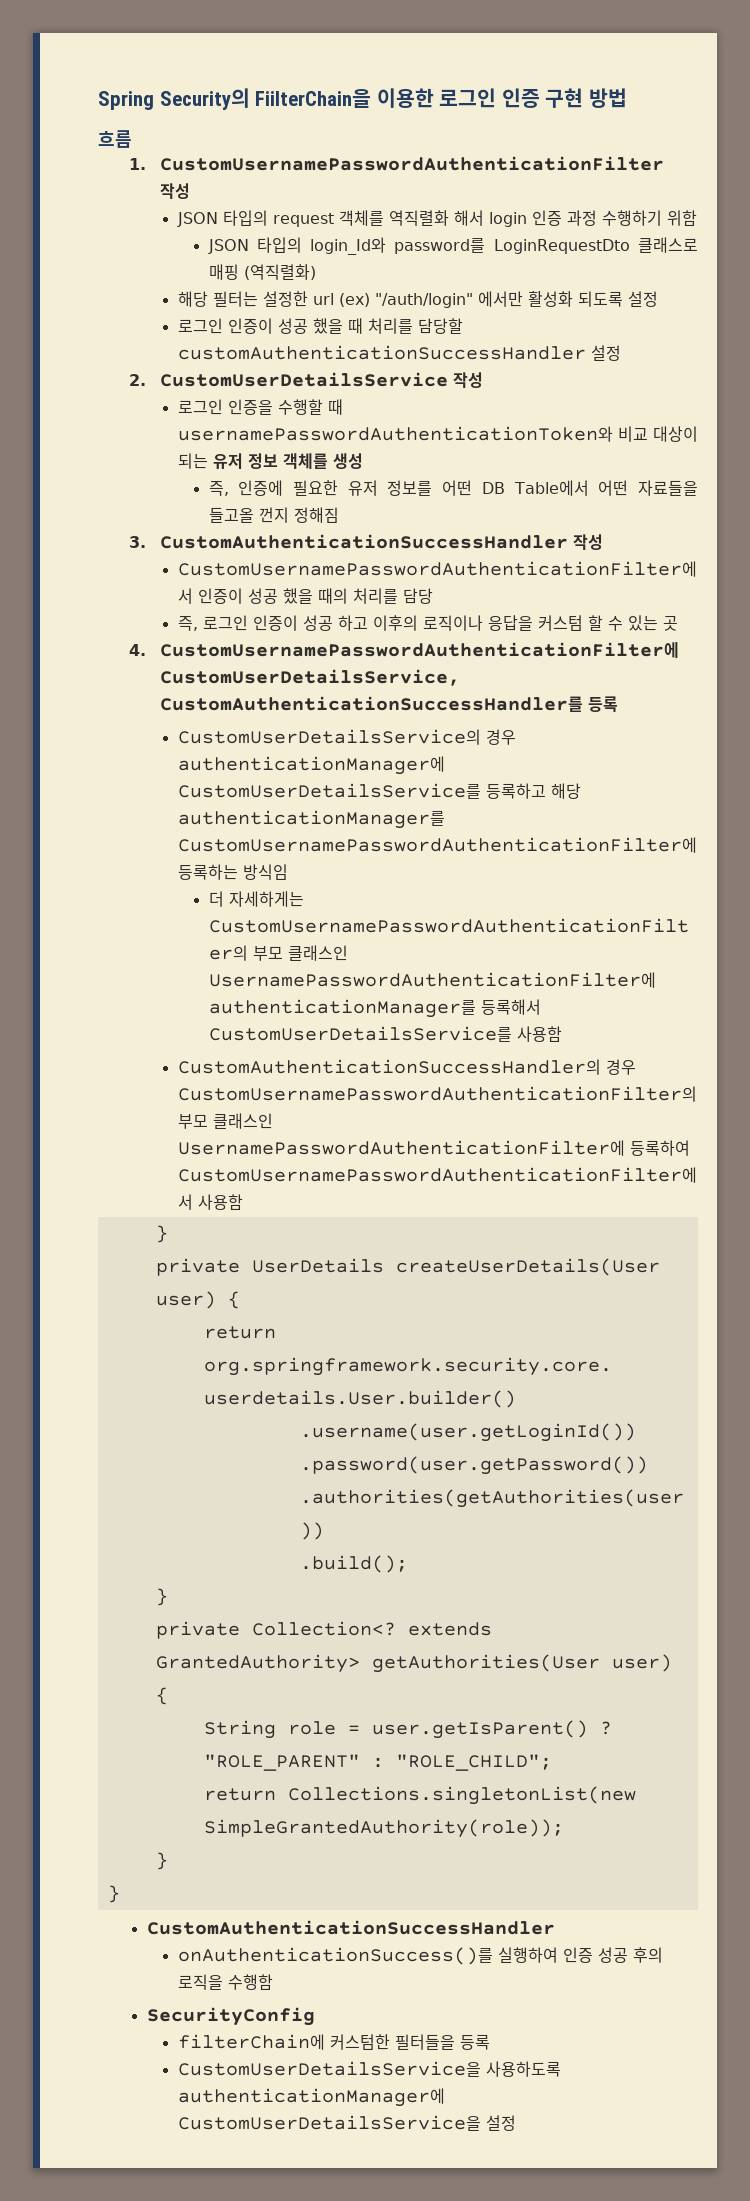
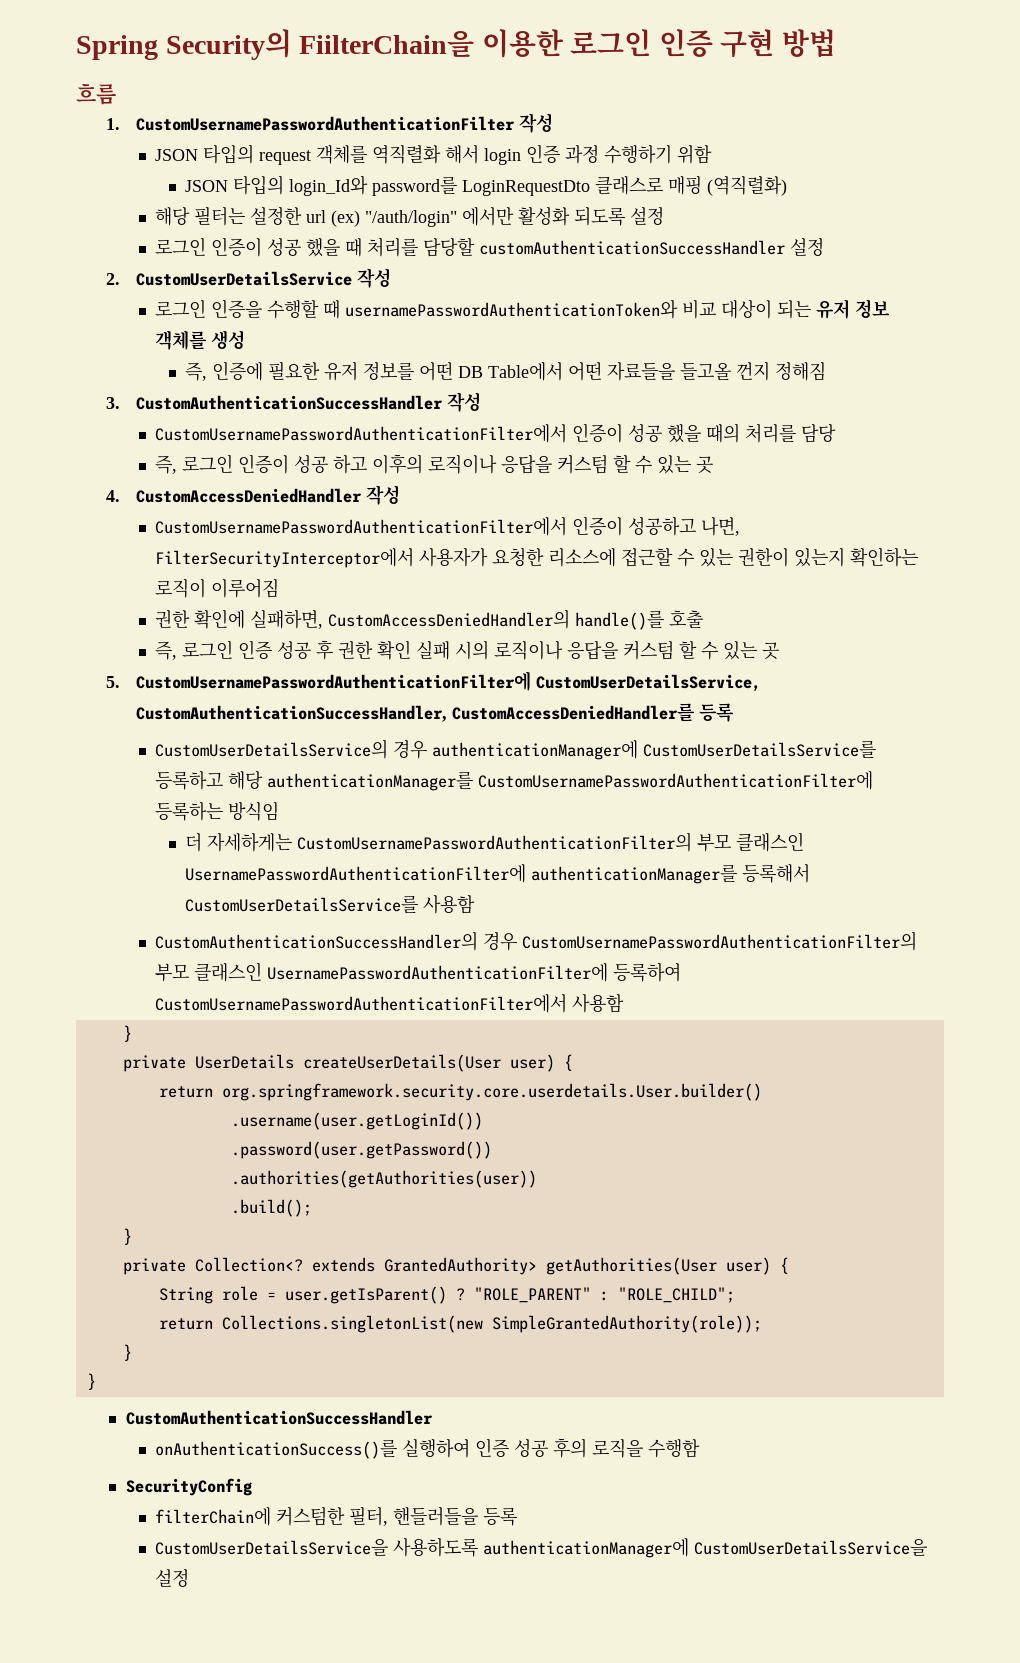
- 4. CustomUsernamePasswordAuthenticationFilter에 CustomUserDetailsService, CustomAuthenticationSuccessHandler를 등록
+ 4. CustomAccessDeniedHandler 작성
+ CustomUsernamePasswordAuthenticationFilter에서 인증이 성공하고 나면, FilterSecurityInterceptor에서 사용자가 요청한 리소스에 접근할 수 있는 권한이 있는지 확인하는 로직이 이루어짐
+ 권한 확인에 실패하면, CustomAccessDeniedHandler의 handle()를 호출
+ 즉, 로그인 인증 성공 후 권한 확인 실패 시의 로직이나 응답을 커스텀 할 수 있는 곳
+ 5. CustomUsernamePasswordAuthenticationFilter에 CustomUserDetailsService, CustomAuthenticationSuccessHandler, CustomAccessDeniedHandler를 등록
- filterChain에 커스텀한 필터들을 등록
+ filterChain에 커스텀한 필터, 핸들러들을 등록

